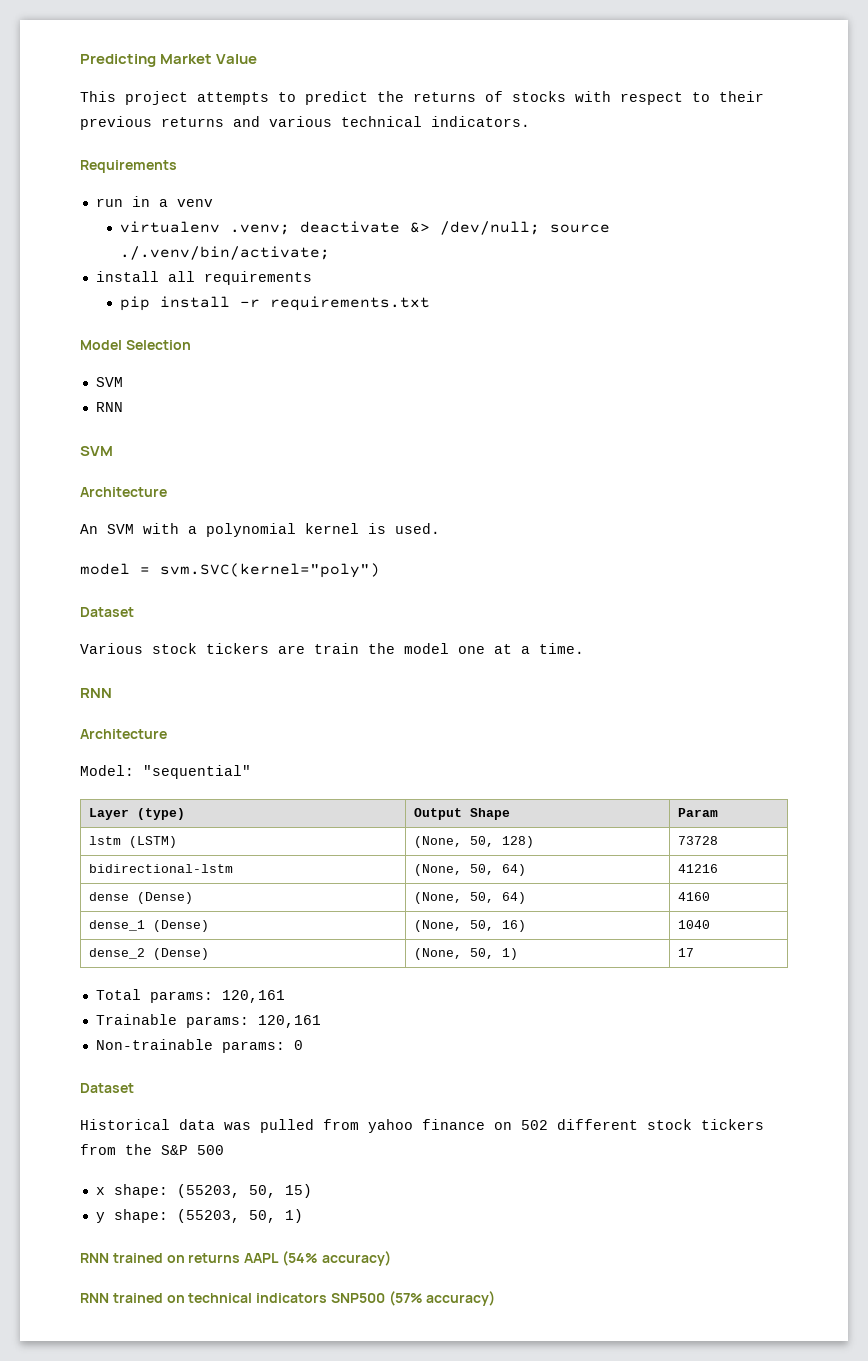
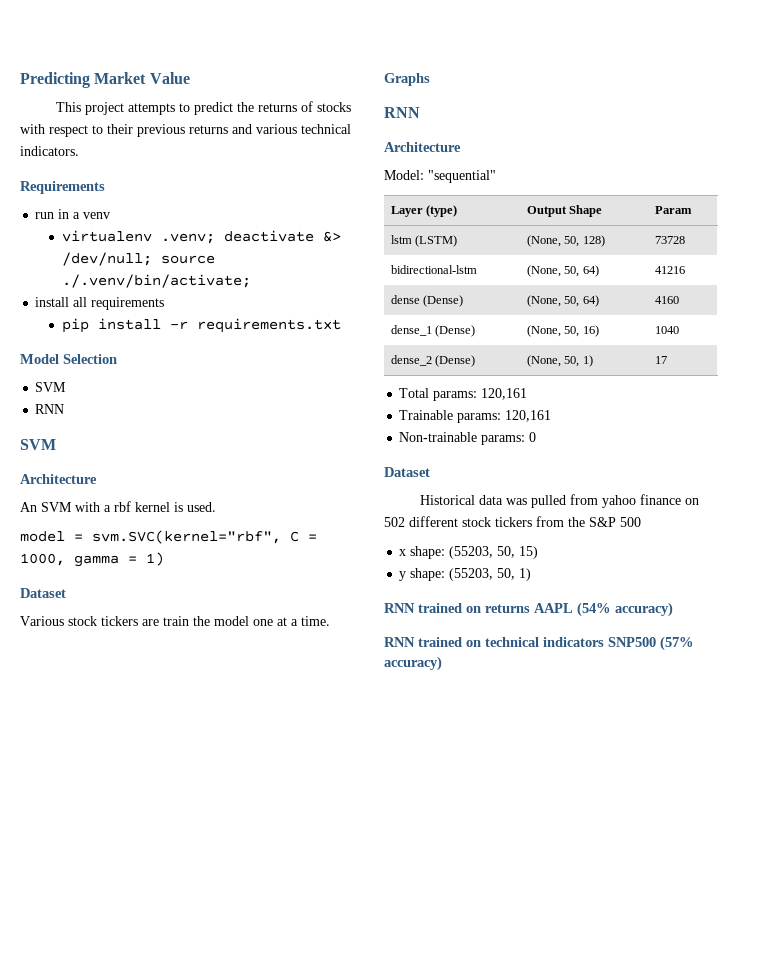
- An SVM with a polynomial kernel is used.
+ An SVM with a rbf kernel is used.
- model = svm.SVC(kernel="poly")
+ model = svm.SVC(kernel="rbf", C = 1000, gamma = 1)
+ Graphs

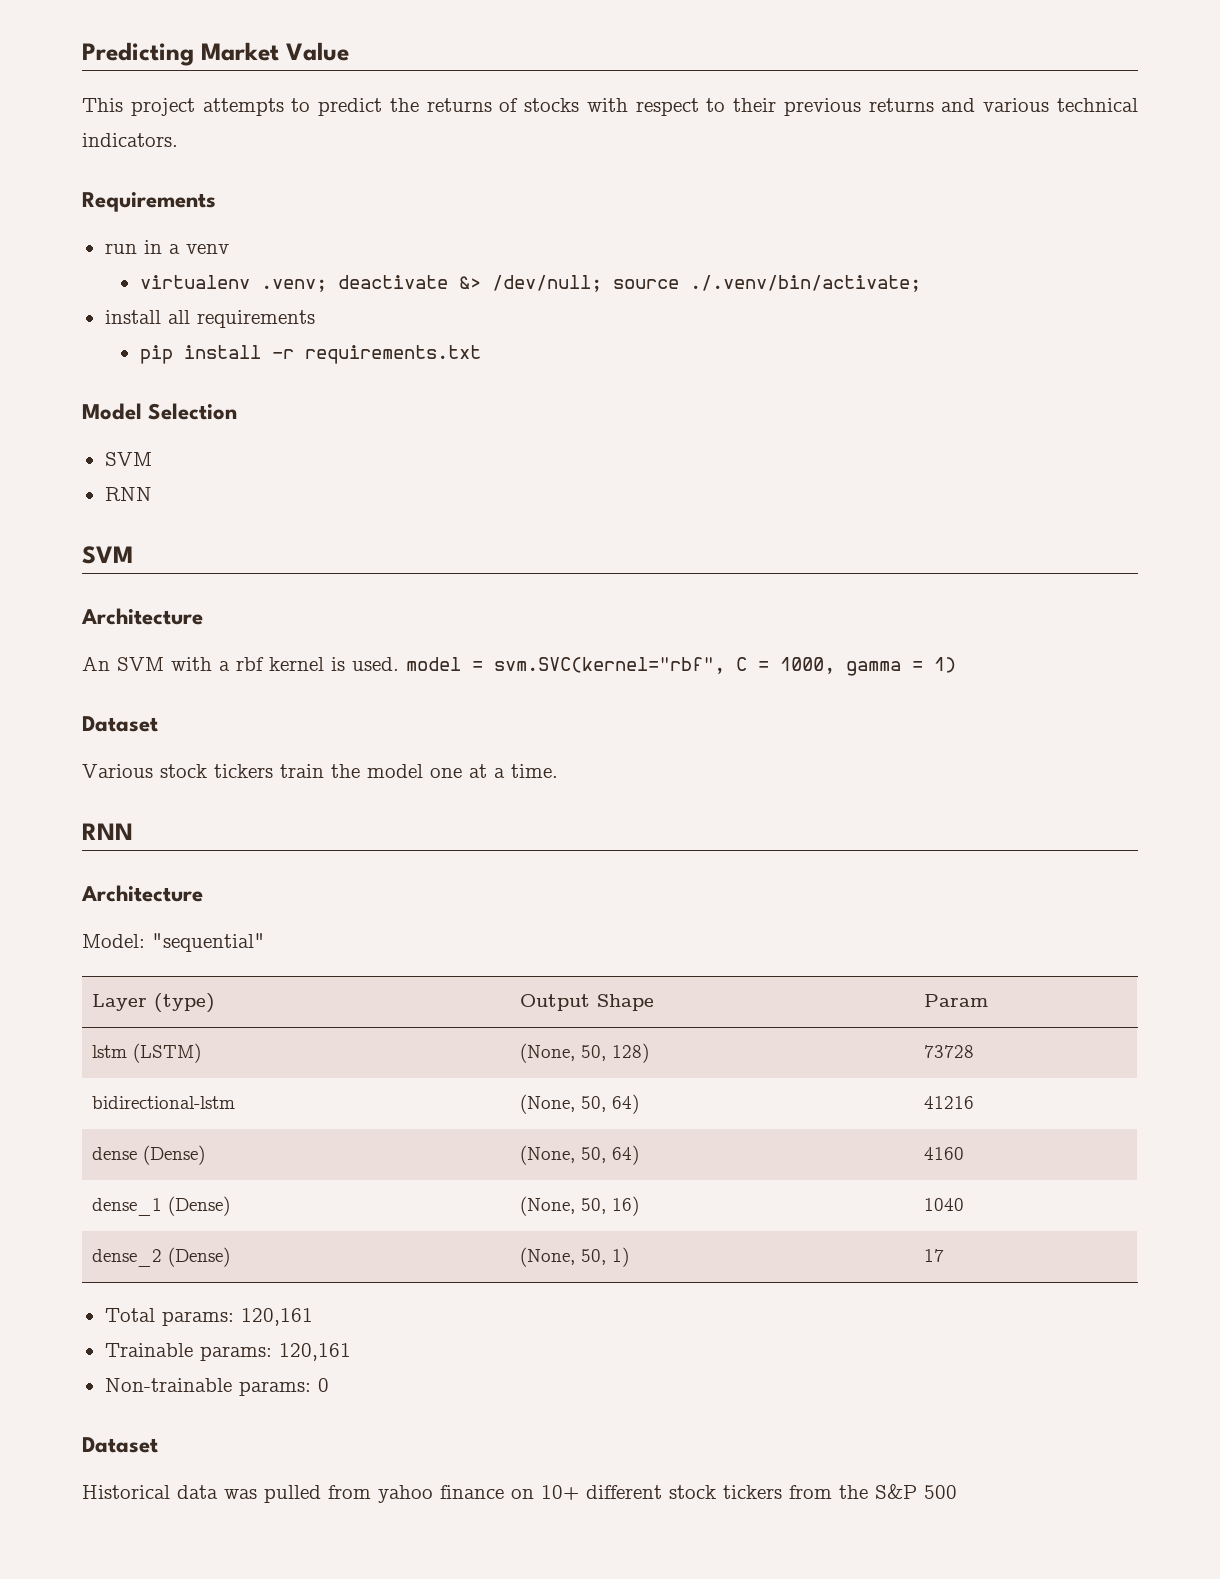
- An SVM with a rbf kernel is used.
- model = svm.SVC(kernel="rbf", C = 1000, gamma = 1)
+ An SVM with a rbf kernel is used. model = svm.SVC(kernel="rbf", C = 1000, gamma = 1)
- Various stock tickers are train the model one at a time.
+ Various stock tickers train the model one at a time.
- Graphs
- Historical data was pulled from yahoo finance on 502 different stock tickers from the S&P 500
+ Historical data was pulled from yahoo finance on 10+ different stock tickers from the S&P 500
- x shape: (55203, 50, 15)
- y shape: (55203, 50, 1)
- RNN trained on returns AAPL (54% accuracy)
- RNN trained on technical indicators SNP500 (57% accuracy)

